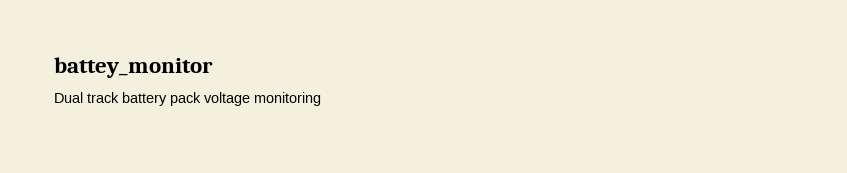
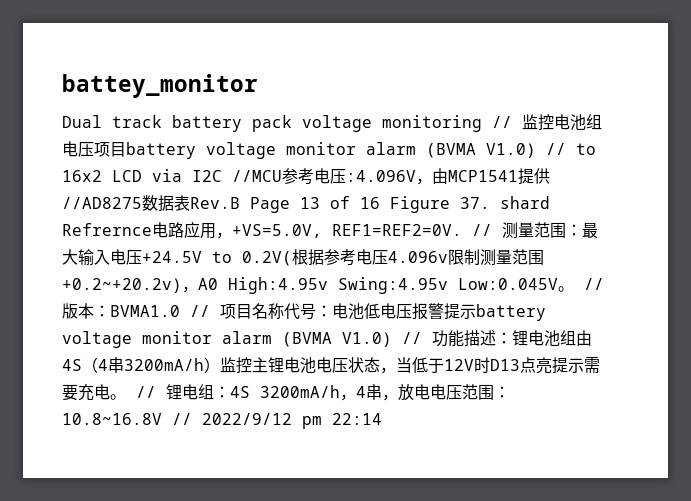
- Dual track battery pack voltage monitoring
+ Dual track battery pack voltage monitoring // 监控电池组电压项目battery voltage monitor alarm (BVMA V1.0) // to 16x2 LCD via I2C //MCU参考电压:4.096V，由MCP1541提供//AD8275数据表Rev.B Page 13 of 16 Figure 37. shard Refrernce电路应用，+VS=5.0V, REF1=REF2=0V. // 测量范围：最大输入电压+24.5V to 0.2V(根据参考电压4.096v限制测量范围+0.2~+20.2v)，A0 High:4.95v Swing:4.95v Low:0.045V。 // 版本：BVMA1.0 // 项目名称代号：电池低电压报警提示battery voltage monitor alarm (BVMA V1.0) // 功能描述：锂电池组由4S（4串3200mA/h）监控主锂电池电压状态，当低于12V时D13点亮提示需要充电。 // 锂电组：4S 3200mA/h，4串，放电电压范围：10.8~16.8V // 2022/9/12 pm 22:14

